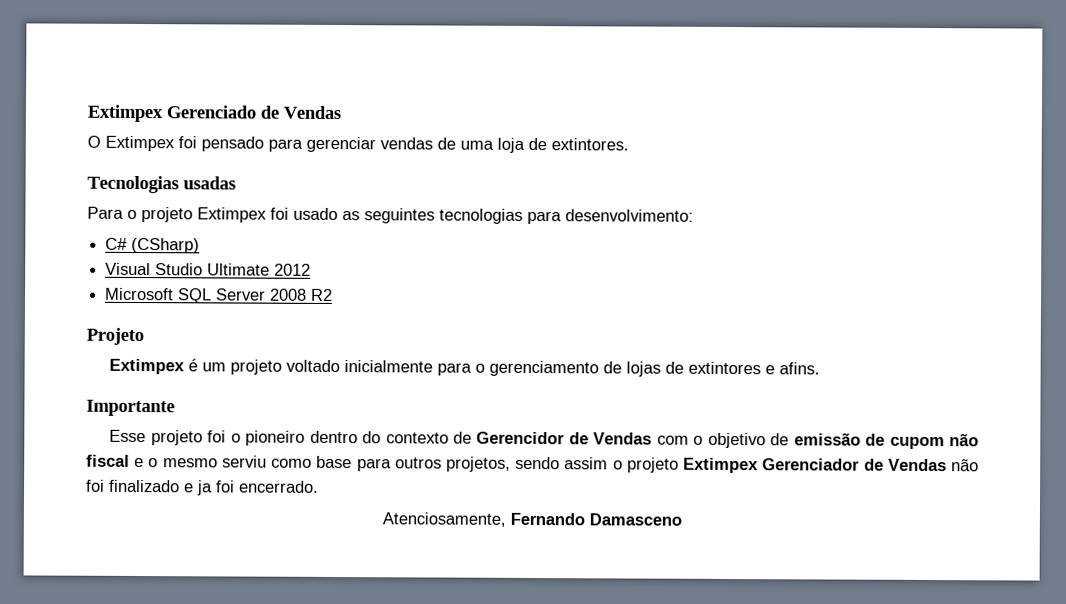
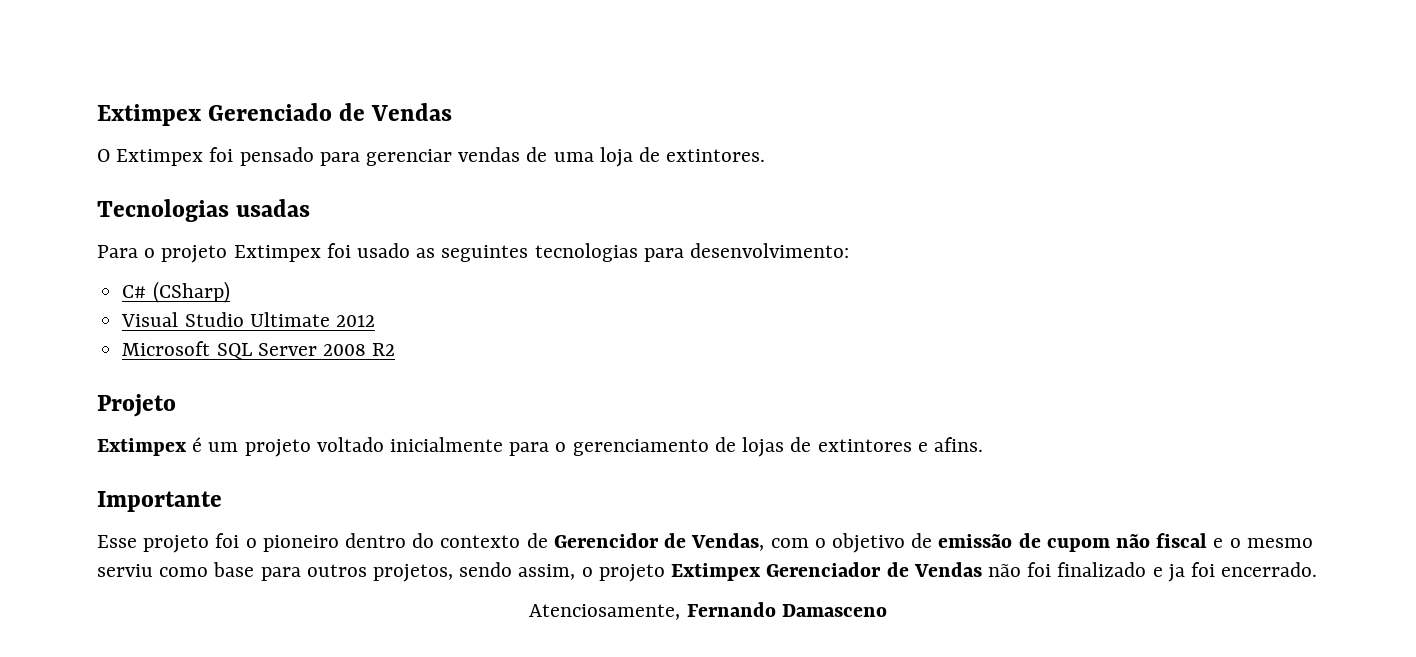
- Esse projeto foi o pioneiro dentro do contexto de Gerencidor de Vendas com o objetivo de emissão de cupom não fiscal e o mesmo serviu como base para outros projetos, sendo assim o projeto Extimpex Gerenciador de Vendas não foi finalizado e ja foi encerrado.
+ Esse projeto foi o pioneiro dentro do contexto de Gerencidor de Vendas, com o objetivo de emissão de cupom não fiscal e o mesmo serviu como base para outros projetos, sendo assim, o projeto Extimpex Gerenciador de Vendas não foi finalizado e ja foi encerrado.

